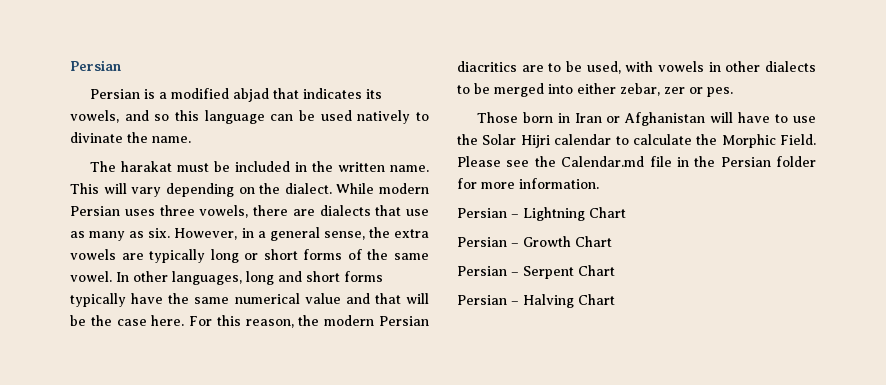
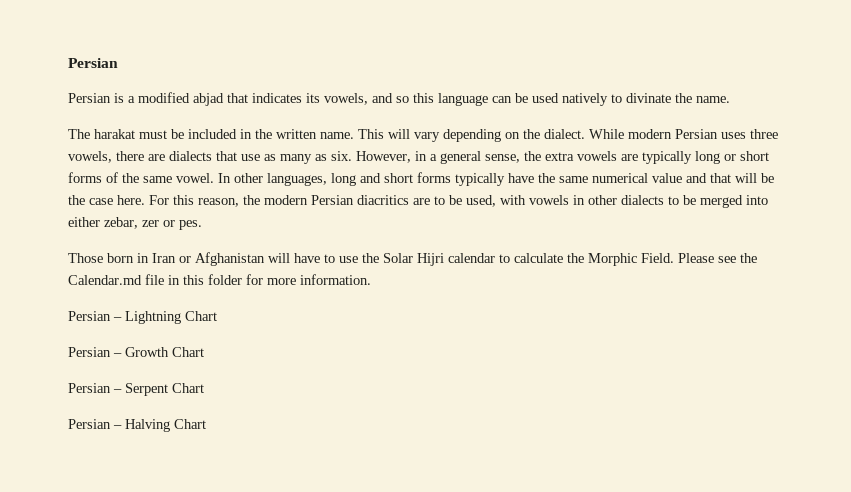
- Please see the Calendar.md file in the Persian folder for more information.
+ Please see the Calendar.md file in this folder for more information.

